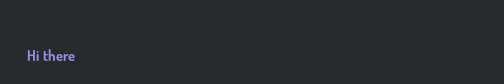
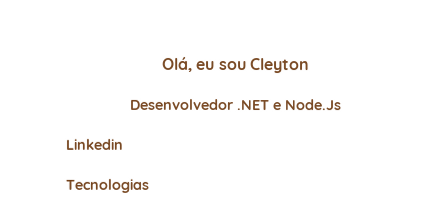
- Hi there
+ Olá, eu sou Cleyton
+ Desenvolvedor .NET e Node.Js
+ Linkedin
+ Tecnologias

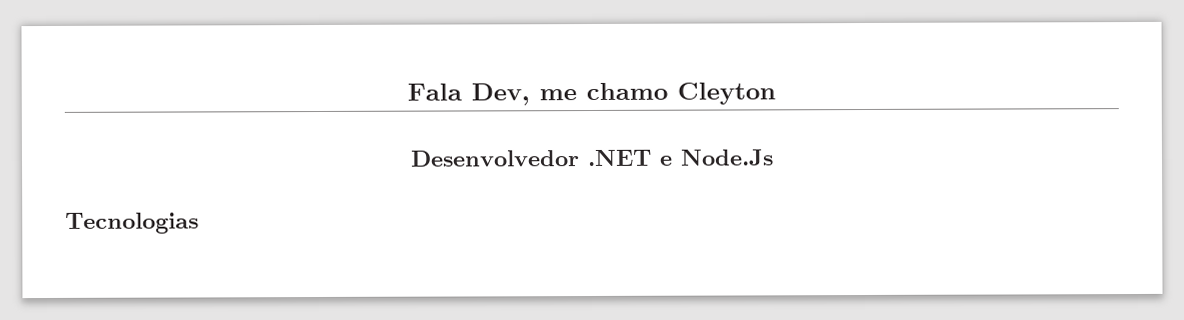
- Olá, eu sou Cleyton
+ Fala Dev, me chamo Cleyton
- Linkedin

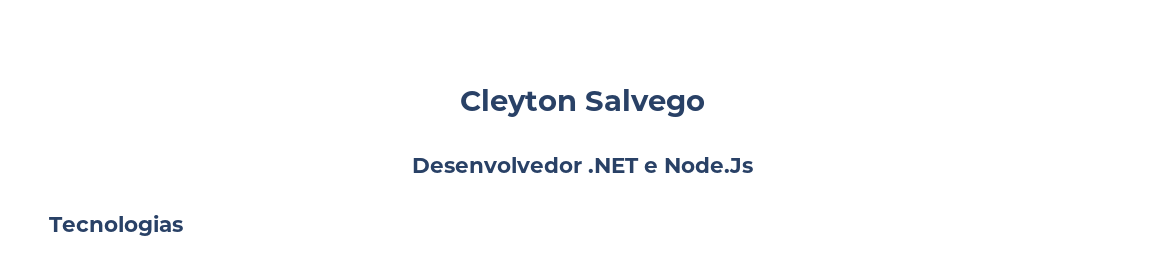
- Fala Dev, me chamo Cleyton
+ Cleyton Salvego

